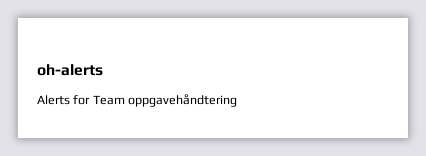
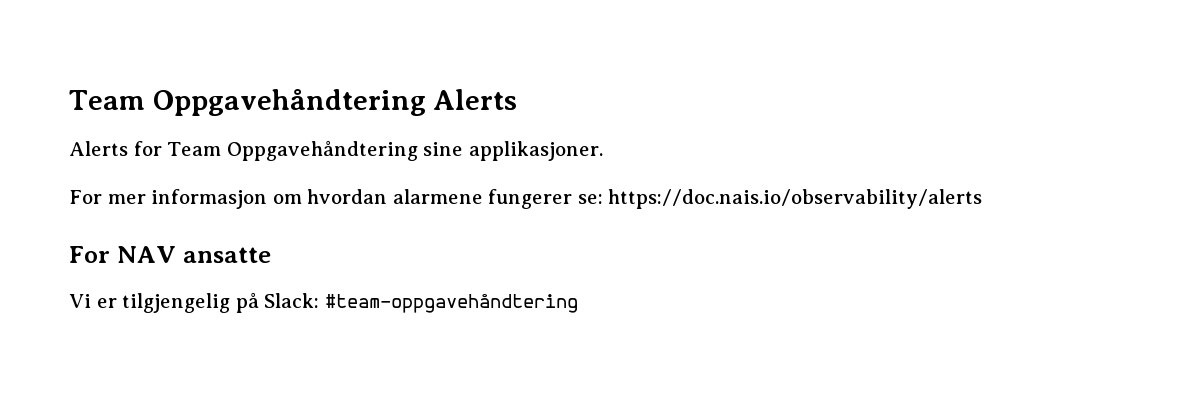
- oh-alerts
+ Team Oppgavehåndtering Alerts
- Alerts for Team oppgavehåndtering
+ Alerts for Team Oppgavehåndtering sine applikasjoner.
+ For mer informasjon om hvordan alarmene fungerer se: https://doc.nais.io/observability/alerts
+ For NAV ansatte
+ Vi er tilgjengelig på Slack: #team-oppgavehåndtering

